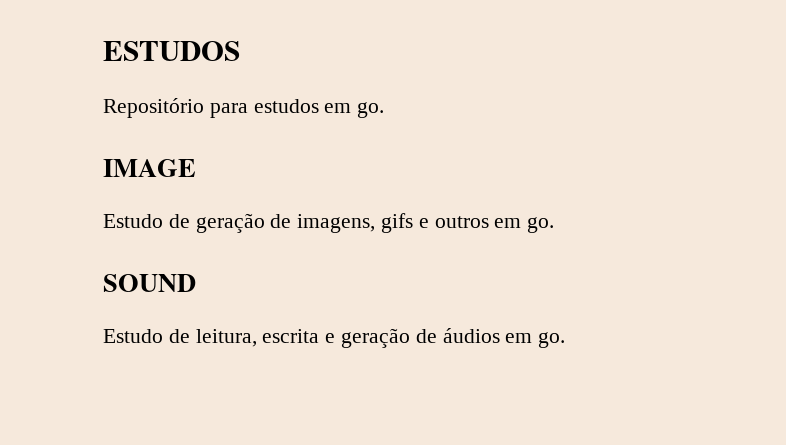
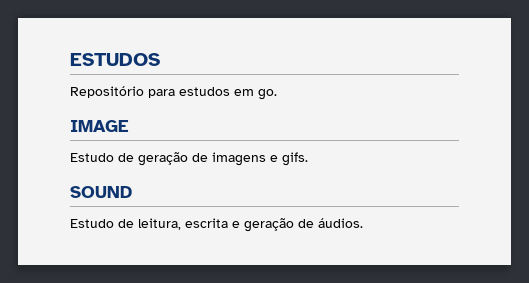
- Estudo de geração de imagens, gifs e outros em go.
+ Estudo de geração de imagens e gifs.
- Estudo de leitura, escrita e geração de áudios em go.
+ Estudo de leitura, escrita e geração de áudios.

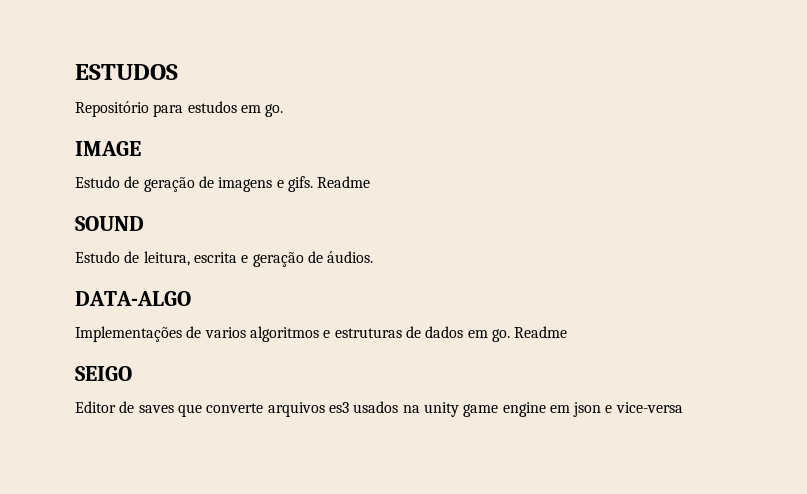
- Estudo de geração de imagens e gifs.
+ Estudo de geração de imagens e gifs. Readme
+ DATA-ALGO
+ Implementações de varios algoritmos e estruturas de dados em go. Readme
+ SEIGO
+ Editor de saves que converte arquivos es3 usados na unity game engine em json e vice-versa

